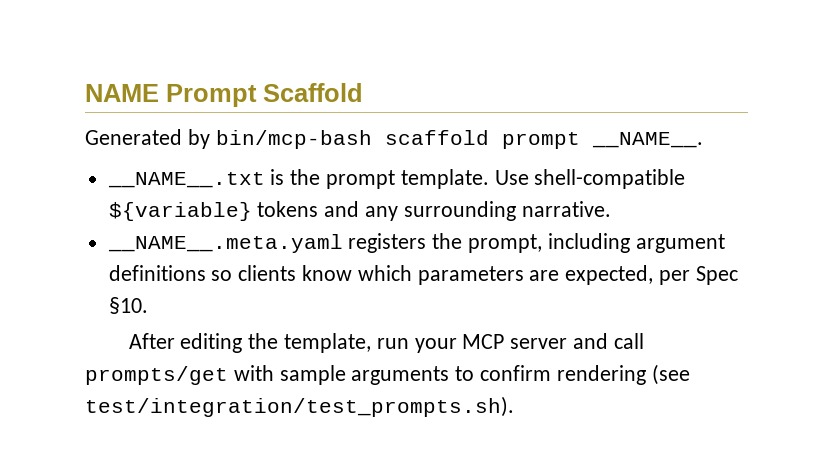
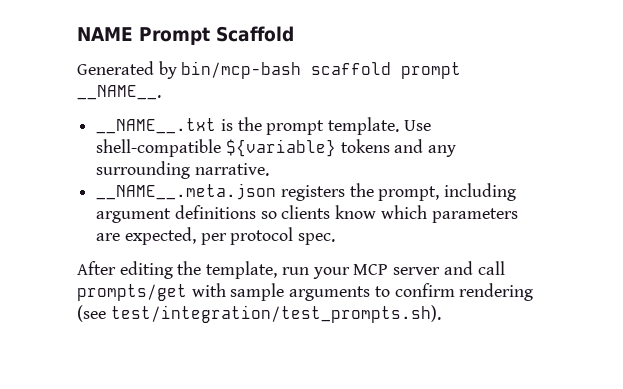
- __NAME__.meta.yaml registers the prompt, including argument definitions so clients know which parameters are expected, per Spec §10.
+ __NAME__.meta.json registers the prompt, including argument definitions so clients know which parameters are expected, per protocol spec.

